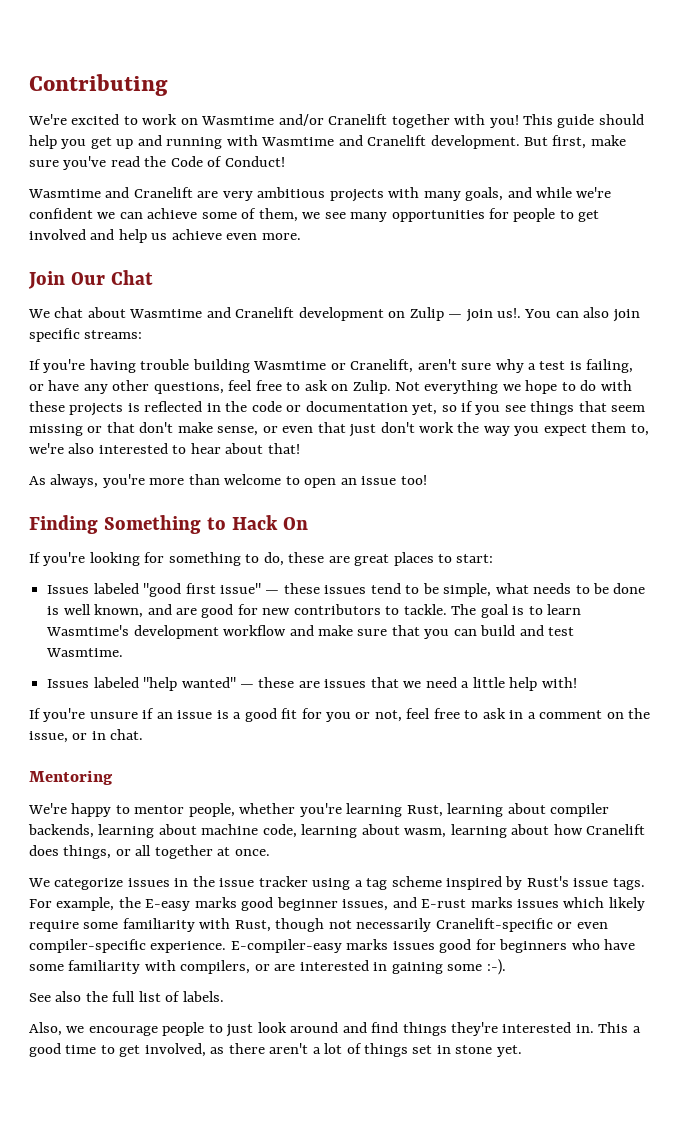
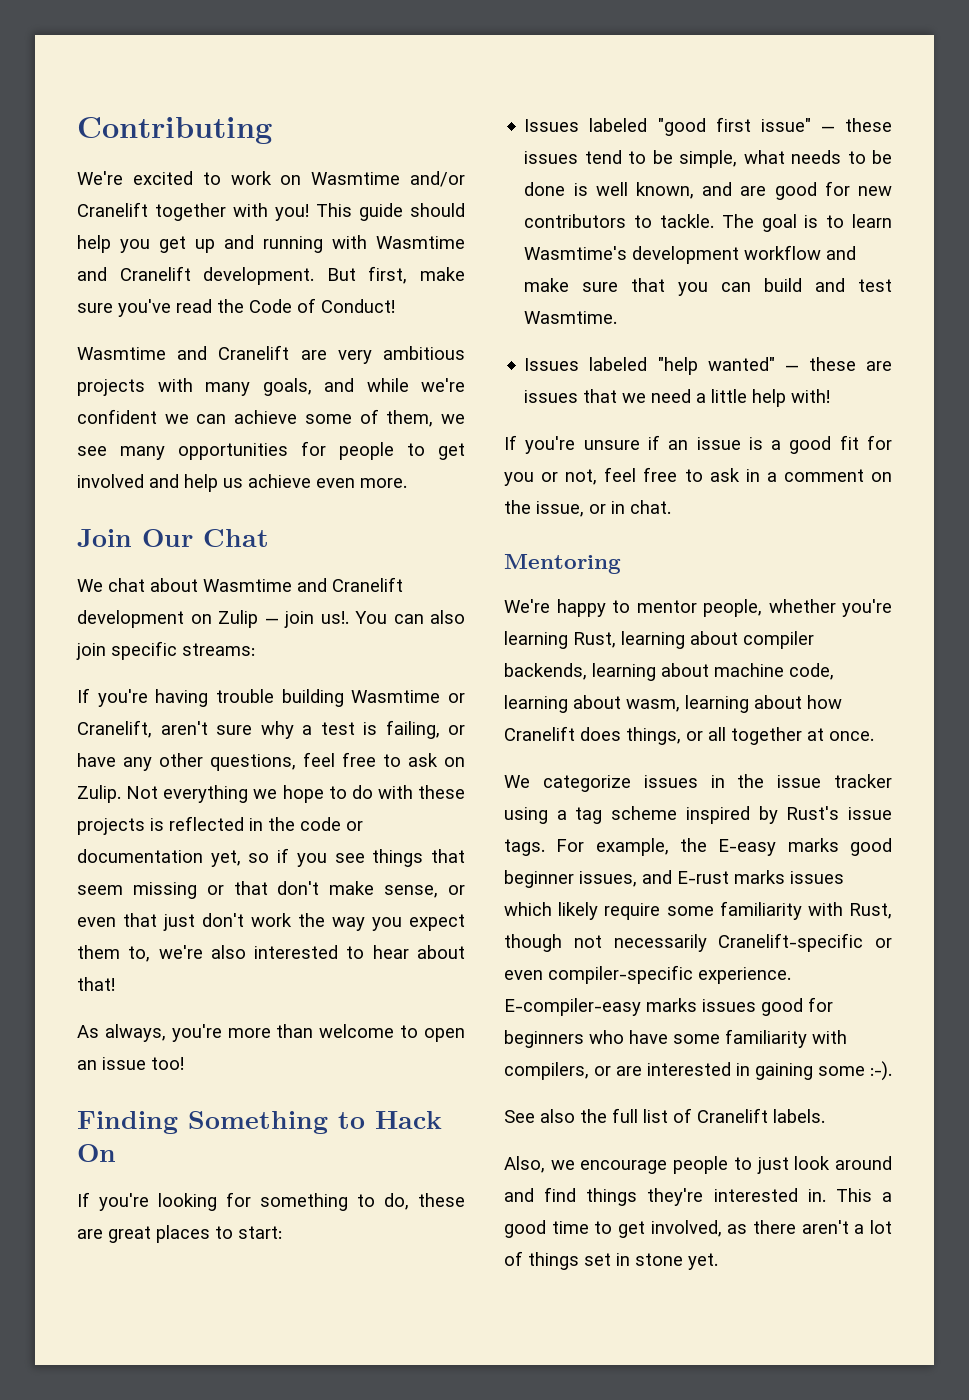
- See also the full list of labels.
+ See also the full list of Cranelift labels.

